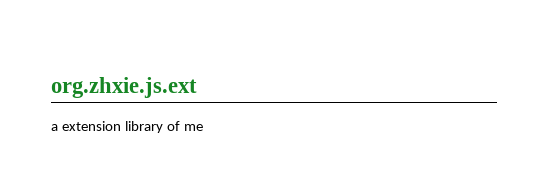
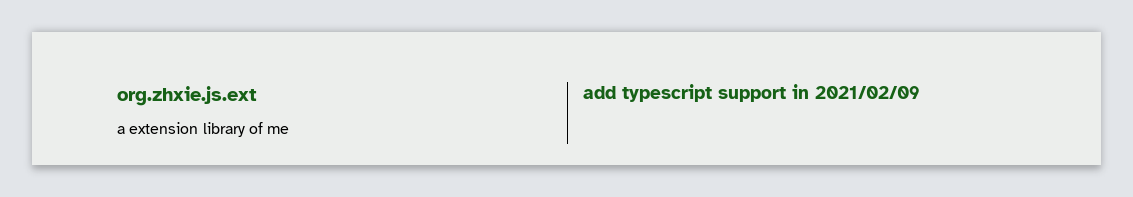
+ add typescript support in 2021/02/09

